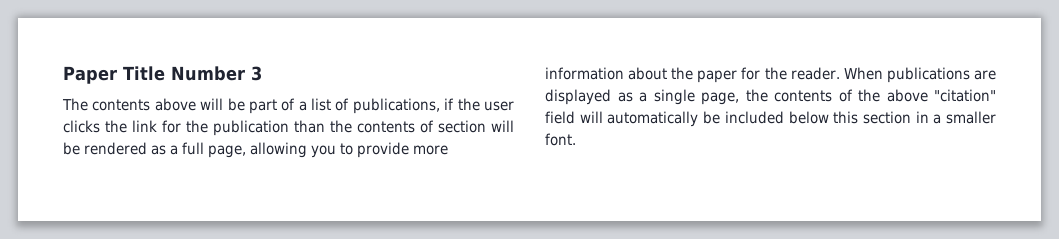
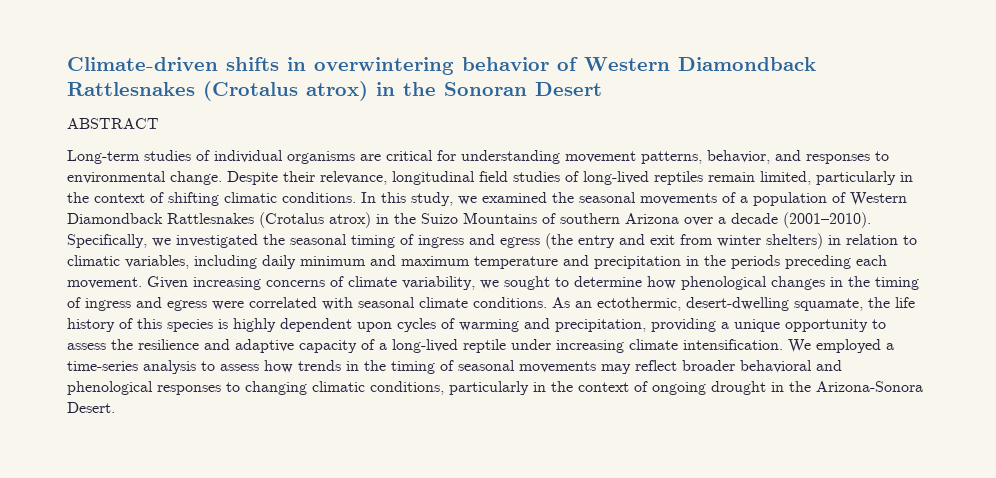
- Paper Title Number 3
- The contents above will be part of a list of publications, if the user clicks the link for the publication than the contents of section will be rendered as a full page, allowing you to provide more information about the paper for the reader. When publications are displayed as a single page, the contents of the above "citation" field will automatically be included below this section in a smaller font.
+ Climate-driven shifts in overwintering behavior of Western Diamondback Rattlesnakes (Crotalus atrox) in the Sonoran Desert
+ ABSTRACT
+ Long-term studies of individual organisms are critical for understanding movement patterns, behavior, and responses to environmental change. Despite their relevance, longitudinal field studies of long-lived reptiles remain limited, particularly in the context of shifting climatic conditions. In this study, we examined the seasonal movements of a population of Western Diamondback Rattlesnakes (Crotalus atrox) in the Suizo Mountains of southern Arizona over a decade (2001–2010). Specifically, we investigated the seasonal timing of ingress and egress (the entry and exit from winter shelters) in relation to climatic variables, including daily minimum and maximum temperature and precipitation in the periods preceding each movement. Given increasing concerns of climate variability, we sought to determine how phenological changes in the timing of ingress and egress were correlated with seasonal climate conditions. As an ectothermic, desert-dwelling squamate, the life history of this species is highly dependent upon cycles of warming and precipitation, providing a unique opportunity to assess the resilience and adaptive capacity of a long-lived reptile under increasing climate intensification. We employed a time-series analysis to assess how trends in the timing of seasonal movements may reflect broader behavioral and phenological responses to changing climatic conditions, particularly in the context of ongoing drought in the Arizona-Sonora Desert.

